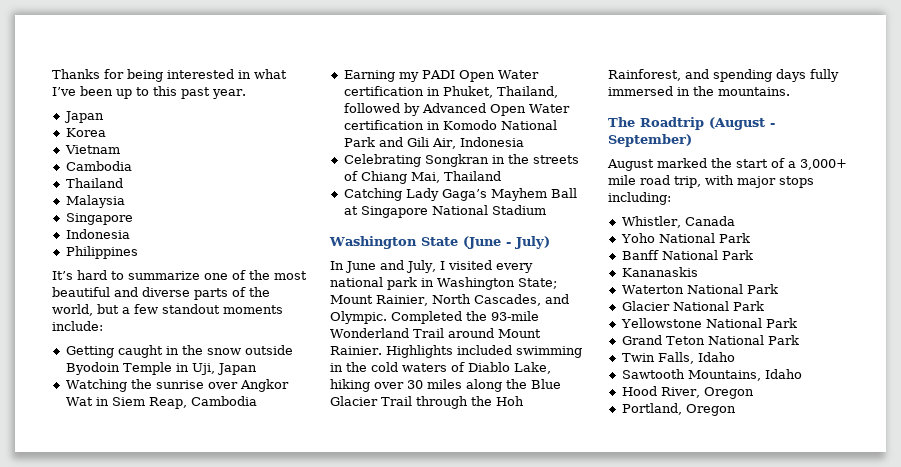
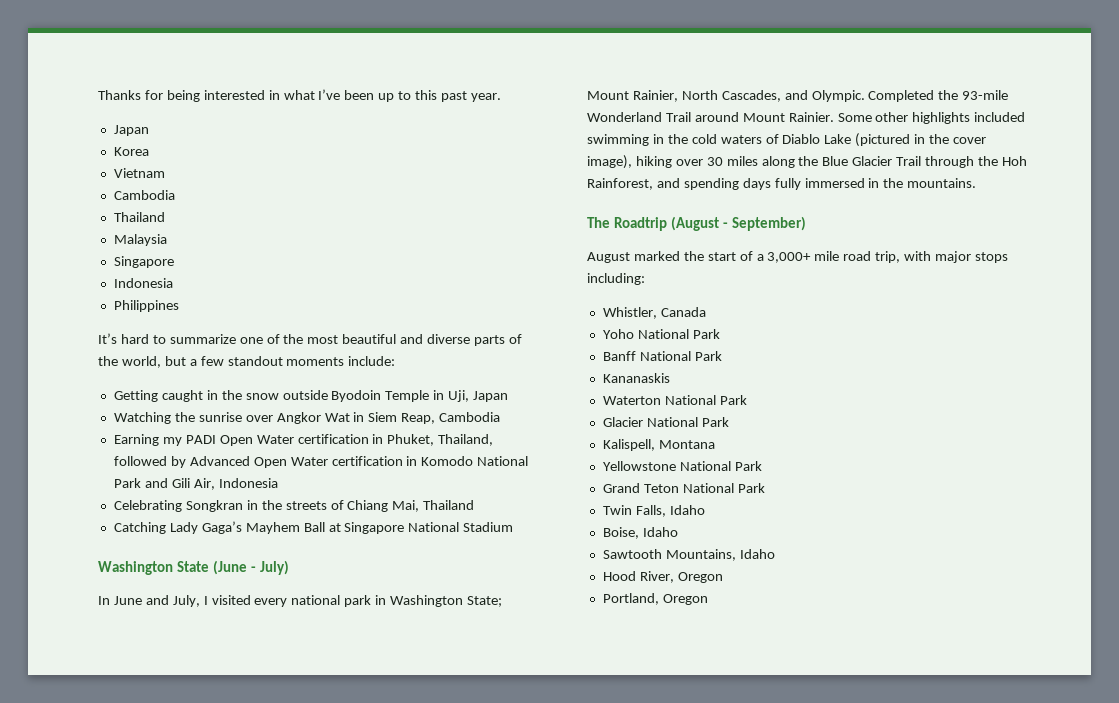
- Highlights included swimming in the cold waters of Diablo Lake, hiking over 30 miles along the Blue Glacier Trail through the Hoh Rainforest, and spending days fully immersed in the mountains.
+ Some other highlights included swimming in the cold waters of Diablo Lake (pictured in the cover image), hiking over 30 miles along the Blue Glacier Trail through the Hoh Rainforest, and spending days fully immersed in the mountains.
+ Kalispell, Montana
+ Boise, Idaho

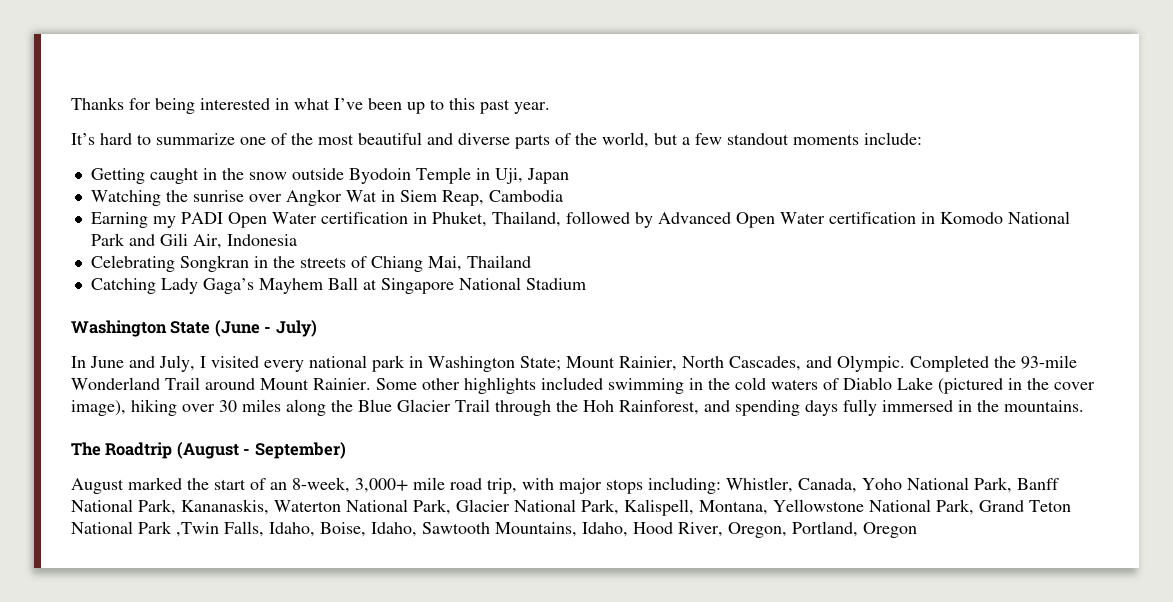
  Thanks for being interested in what I’ve been up to this past year.
- Japan
- Korea
- Vietnam
- Cambodia
- Thailand
- Malaysia
- Singapore
- Indonesia
- Philippines
- August marked the start of a 3,000+ mile road trip, with major stops including:
- Whistler, Canada
- Yoho National Park
- Banff National Park
- Kananaskis
- Waterton National Park
- Glacier National Park
- Kalispell, Montana
- Yellowstone National Park
- Grand Teton National Park
- Twin Falls, Idaho
- Boise, Idaho
- Sawtooth Mountains, Idaho
- Hood River, Oregon
- Portland, Oregon
+ August marked the start of an 8-week, 3,000+ mile road trip, with major stops including: Whistler, Canada, Yoho National Park, Banff National Park, Kananaskis, Waterton National Park, Glacier National Park, Kalispell, Montana, Yellowstone National Park, Grand Teton National Park ,Twin Falls, Idaho, Boise, Idaho, Sawtooth Mountains, Idaho, Hood River, Oregon, Portland, Oregon

